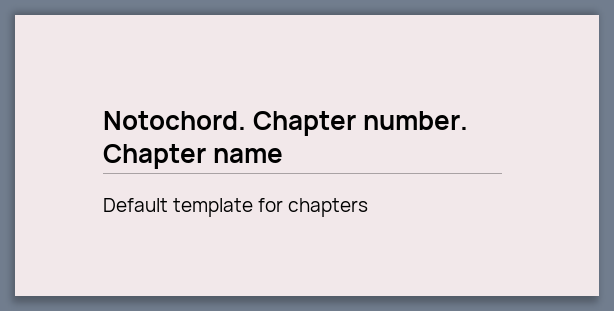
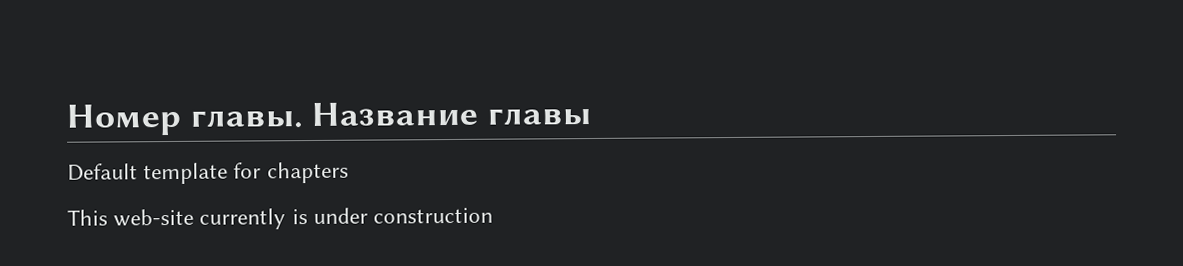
- Notochord. Chapter number. Chapter name
+ Номер главы. Название главы
+ This web-site currently is under construction

